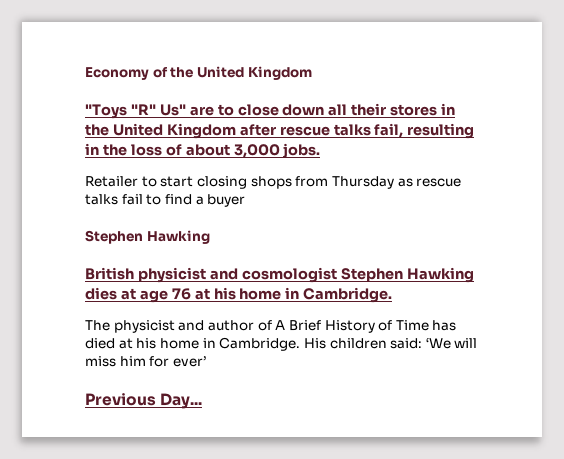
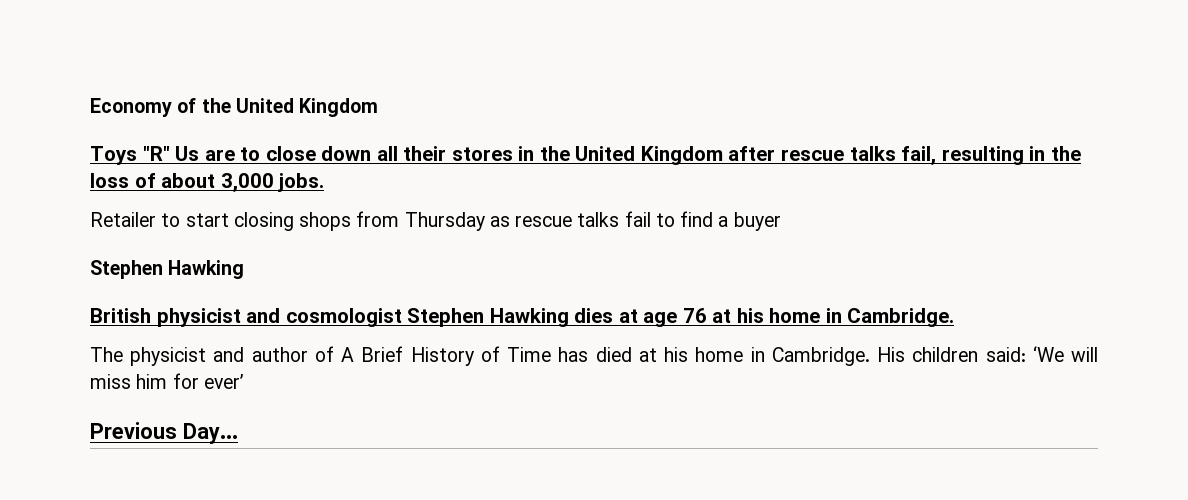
- "Toys "R" Us" are to close down all their stores in the United Kingdom after rescue talks fail, resulting in the loss of about 3,000 jobs.
+ Toys "R" Us are to close down all their stores in the United Kingdom after rescue talks fail, resulting in the loss of about 3,000 jobs.

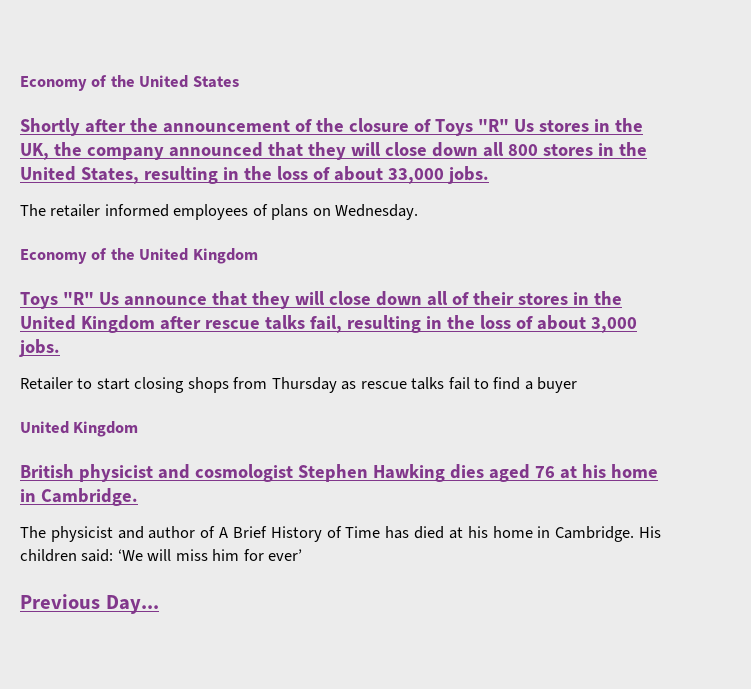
+ Economy of the United States
+ Shortly after the announcement of the closure of Toys "R" Us stores in the UK, the company announced that they will close down all 800 stores in the United States, resulting in the loss of about 33,000 jobs.
+ The retailer informed employees of plans on Wednesday.
- Toys "R" Us are to close down all their stores in the United Kingdom after rescue talks fail, resulting in the loss of about 3,000 jobs.
+ Toys "R" Us announce that they will close down all of their stores in the United Kingdom after rescue talks fail, resulting in the loss of about 3,000 jobs.
  Retailer to start closing shops from Thursday as rescue talks fail to find a buyer
- Stephen Hawking
+ United Kingdom
- British physicist and cosmologist Stephen Hawking dies at age 76 at his home in Cambridge.
+ British physicist and cosmologist Stephen Hawking dies aged 76 at his home in Cambridge.

